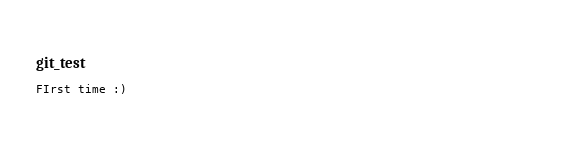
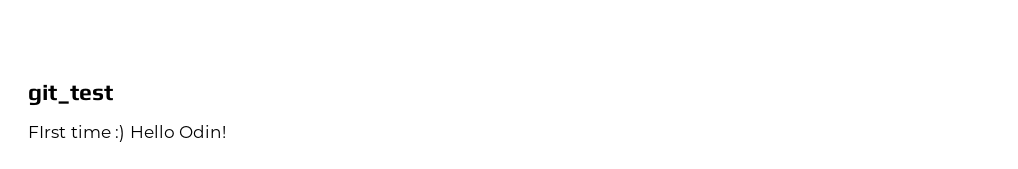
- FIrst time :)
+ FIrst time :) Hello Odin!

